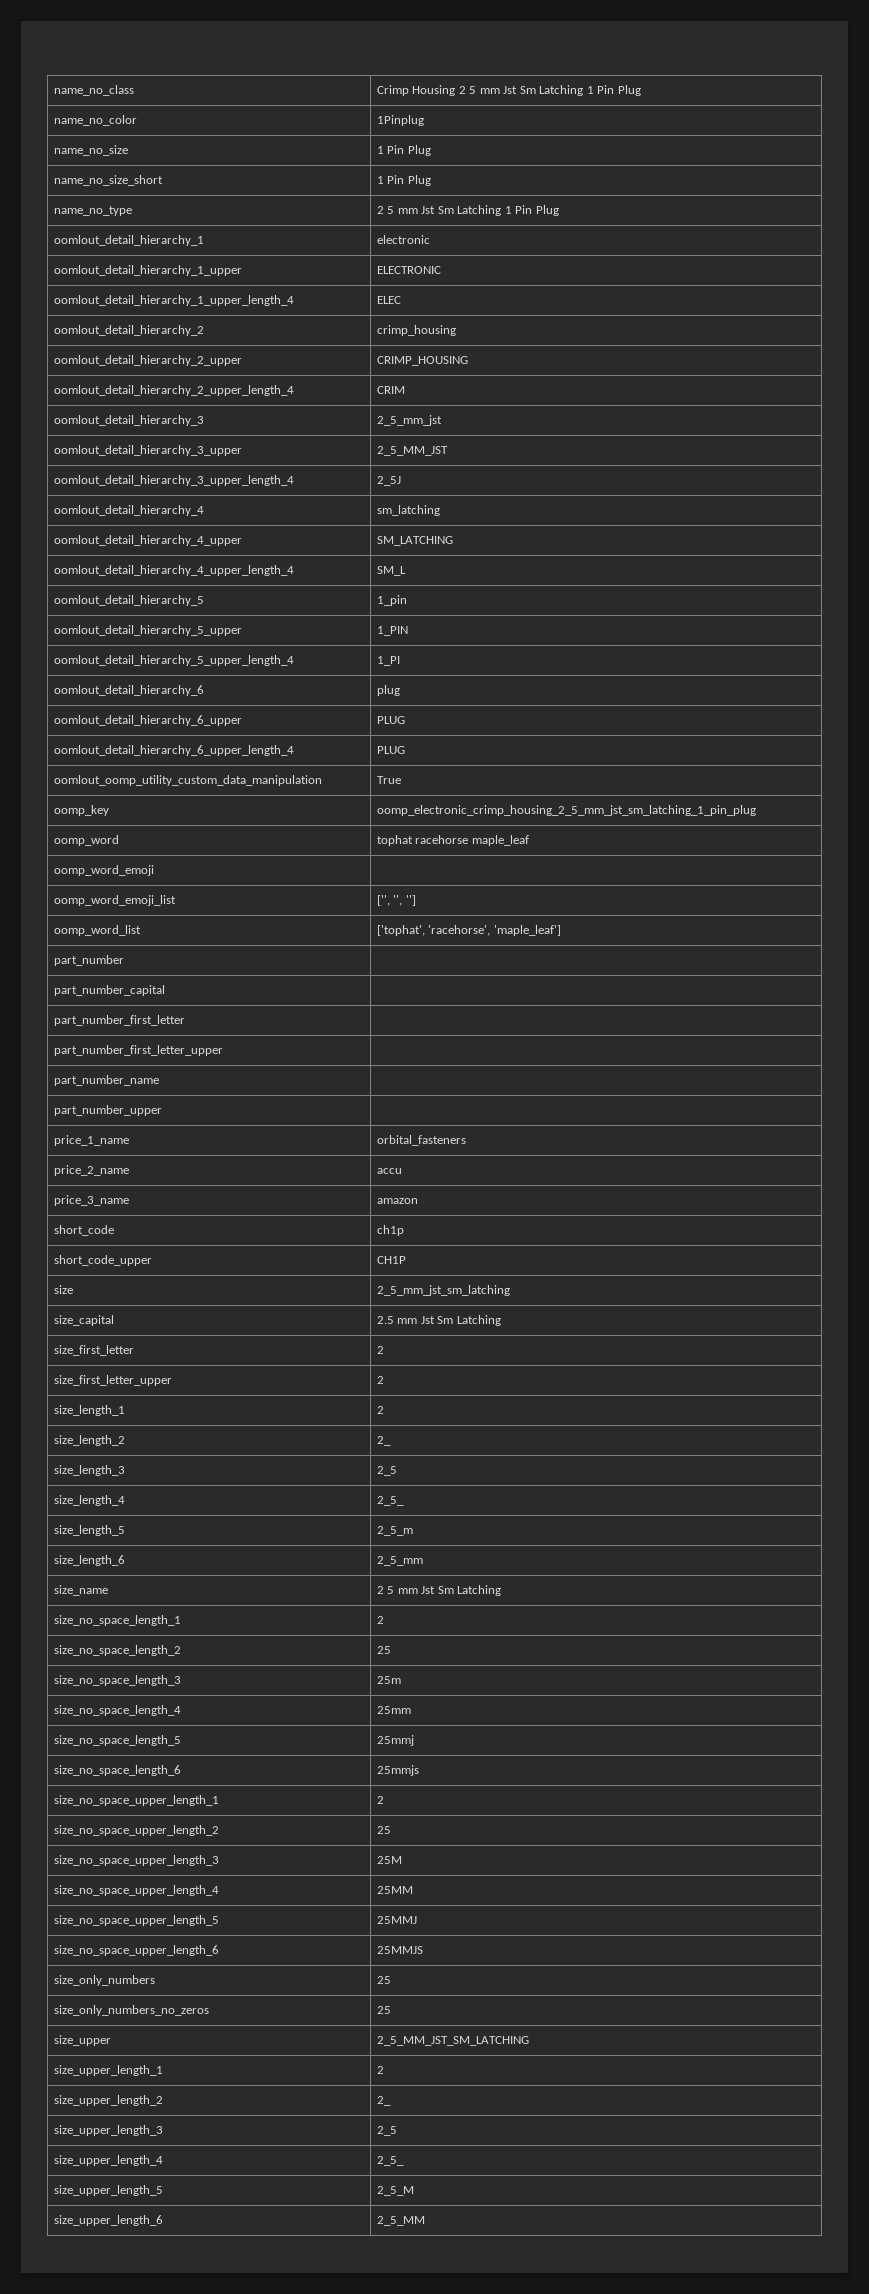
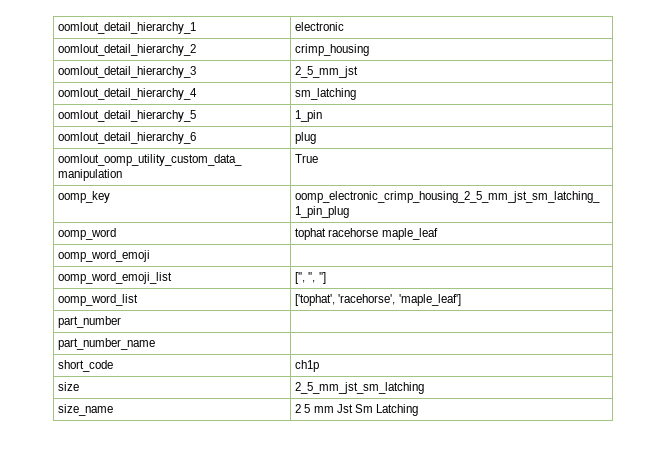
- name_no_class | Crimp Housing 2 5 mm Jst Sm Latching 1 Pin Plug
- name_no_color | 1Pinplug
- name_no_size | 1 Pin Plug
- name_no_size_short | 1 Pin Plug
- name_no_type | 2 5 mm Jst Sm Latching 1 Pin Plug
  oomlout_detail_hierarchy_1 | electronic
- oomlout_detail_hierarchy_1_upper | ELECTRONIC
- oomlout_detail_hierarchy_1_upper_length_4 | ELEC
  oomlout_detail_hierarchy_2 | crimp_housing
- oomlout_detail_hierarchy_2_upper | CRIMP_HOUSING
- oomlout_detail_hierarchy_2_upper_length_4 | CRIM
  oomlout_detail_hierarchy_3 | 2_5_mm_jst
- oomlout_detail_hierarchy_3_upper | 2_5_MM_JST
- oomlout_detail_hierarchy_3_upper_length_4 | 2_5J
  oomlout_detail_hierarchy_4 | sm_latching
- oomlout_detail_hierarchy_4_upper | SM_LATCHING
- oomlout_detail_hierarchy_4_upper_length_4 | SM_L
  oomlout_detail_hierarchy_5 | 1_pin
- oomlout_detail_hierarchy_5_upper | 1_PIN
- oomlout_detail_hierarchy_5_upper_length_4 | 1_PI
  oomlout_detail_hierarchy_6 | plug
- oomlout_detail_hierarchy_6_upper | PLUG
- oomlout_detail_hierarchy_6_upper_length_4 | PLUG
- part_number_capital |
- part_number_first_letter |
- part_number_first_letter_upper |
  part_number_name |
- part_number_upper |
- price_1_name | orbital_fasteners
- price_2_name | accu
- price_3_name | amazon
- short_code_upper | CH1P
- size_capital | 2.5 mm Jst Sm Latching
- size_first_letter | 2
- size_first_letter_upper | 2
- size_length_1 | 2
- size_length_2 | 2_
- size_length_3 | 2_5
- size_length_4 | 2_5_
- size_length_5 | 2_5_m
- size_length_6 | 2_5_mm
- size_no_space_length_1 | 2
- size_no_space_length_2 | 25
- size_no_space_length_3 | 25m
- size_no_space_length_4 | 25mm
- size_no_space_length_5 | 25mmj
- size_no_space_length_6 | 25mmjs
- size_no_space_upper_length_1 | 2
- size_no_space_upper_length_2 | 25
- size_no_space_upper_length_3 | 25M
- size_no_space_upper_length_4 | 25MM
- size_no_space_upper_length_5 | 25MMJ
- size_no_space_upper_length_6 | 25MMJS
- size_only_numbers | 25
- size_only_numbers_no_zeros | 25
- size_upper | 2_5_MM_JST_SM_LATCHING
- size_upper_length_1 | 2
- size_upper_length_2 | 2_
- size_upper_length_3 | 2_5
- size_upper_length_4 | 2_5_
- size_upper_length_5 | 2_5_M
- size_upper_length_6 | 2_5_MM

